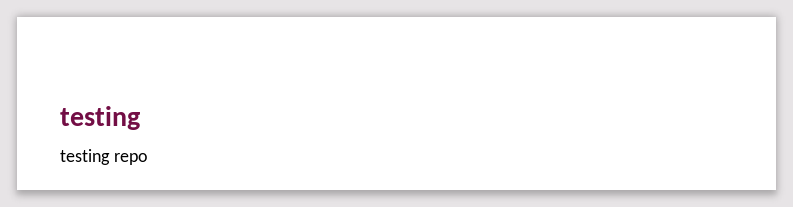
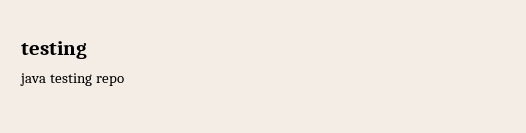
- testing repo
+ java testing repo

